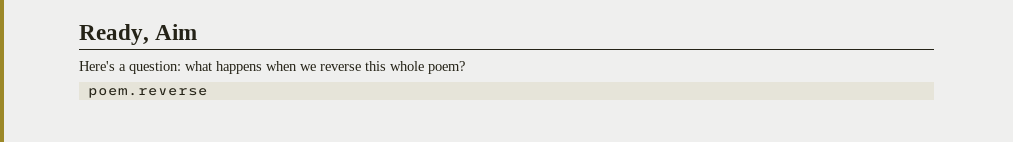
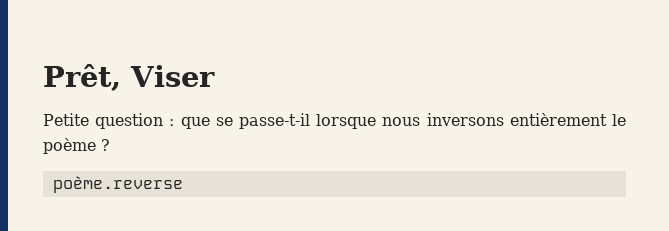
- Ready, Aim
- Here's a question: what happens when we reverse this whole poem?
- poem.reverse
+ Prêt, Viser
+ Petite question : que se passe-t-il lorsque nous inversons entièrement le poème ?
+ poème.reverse

